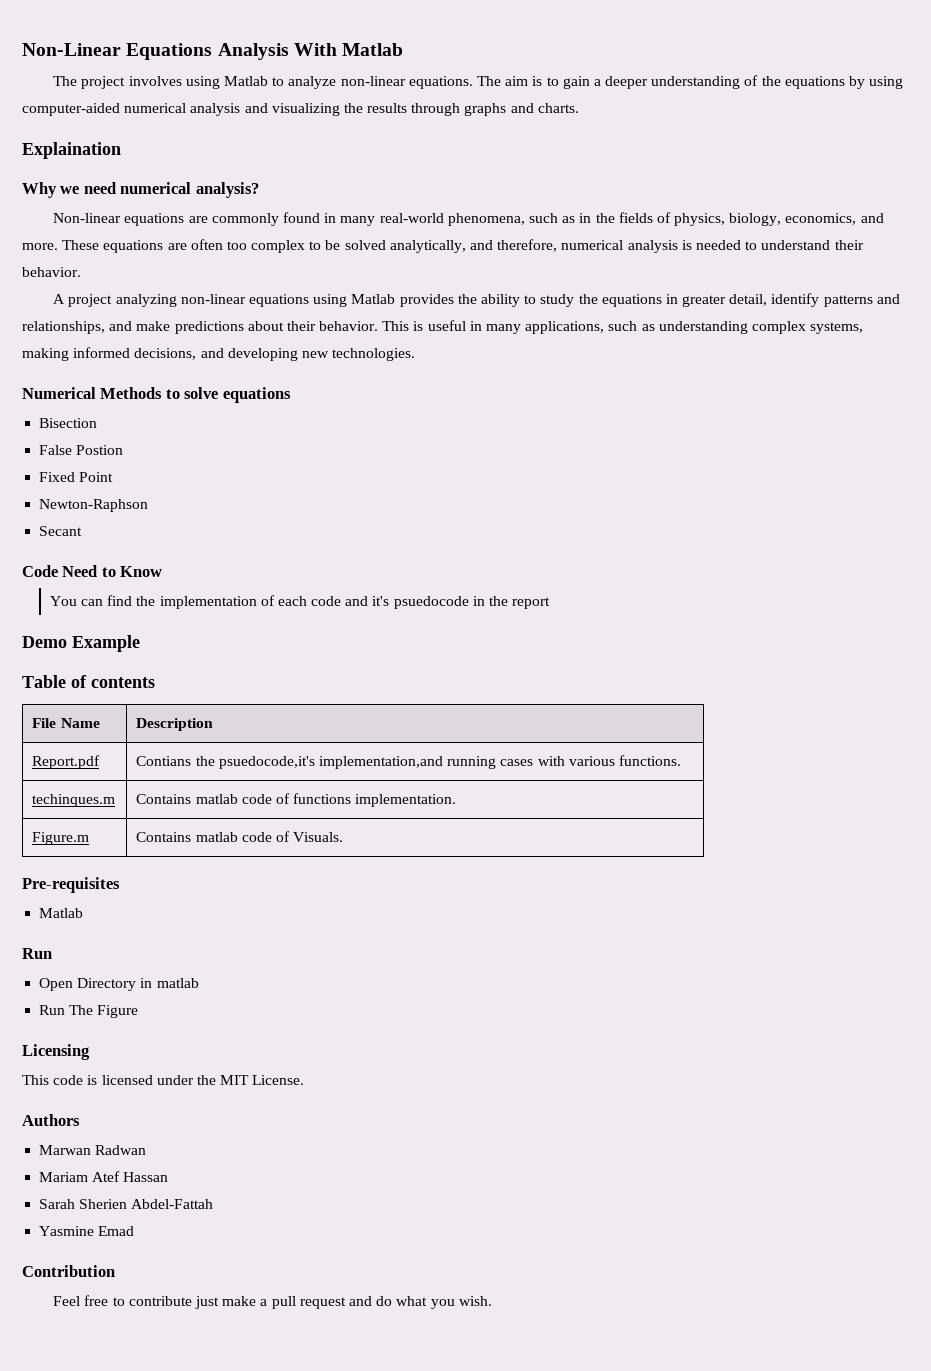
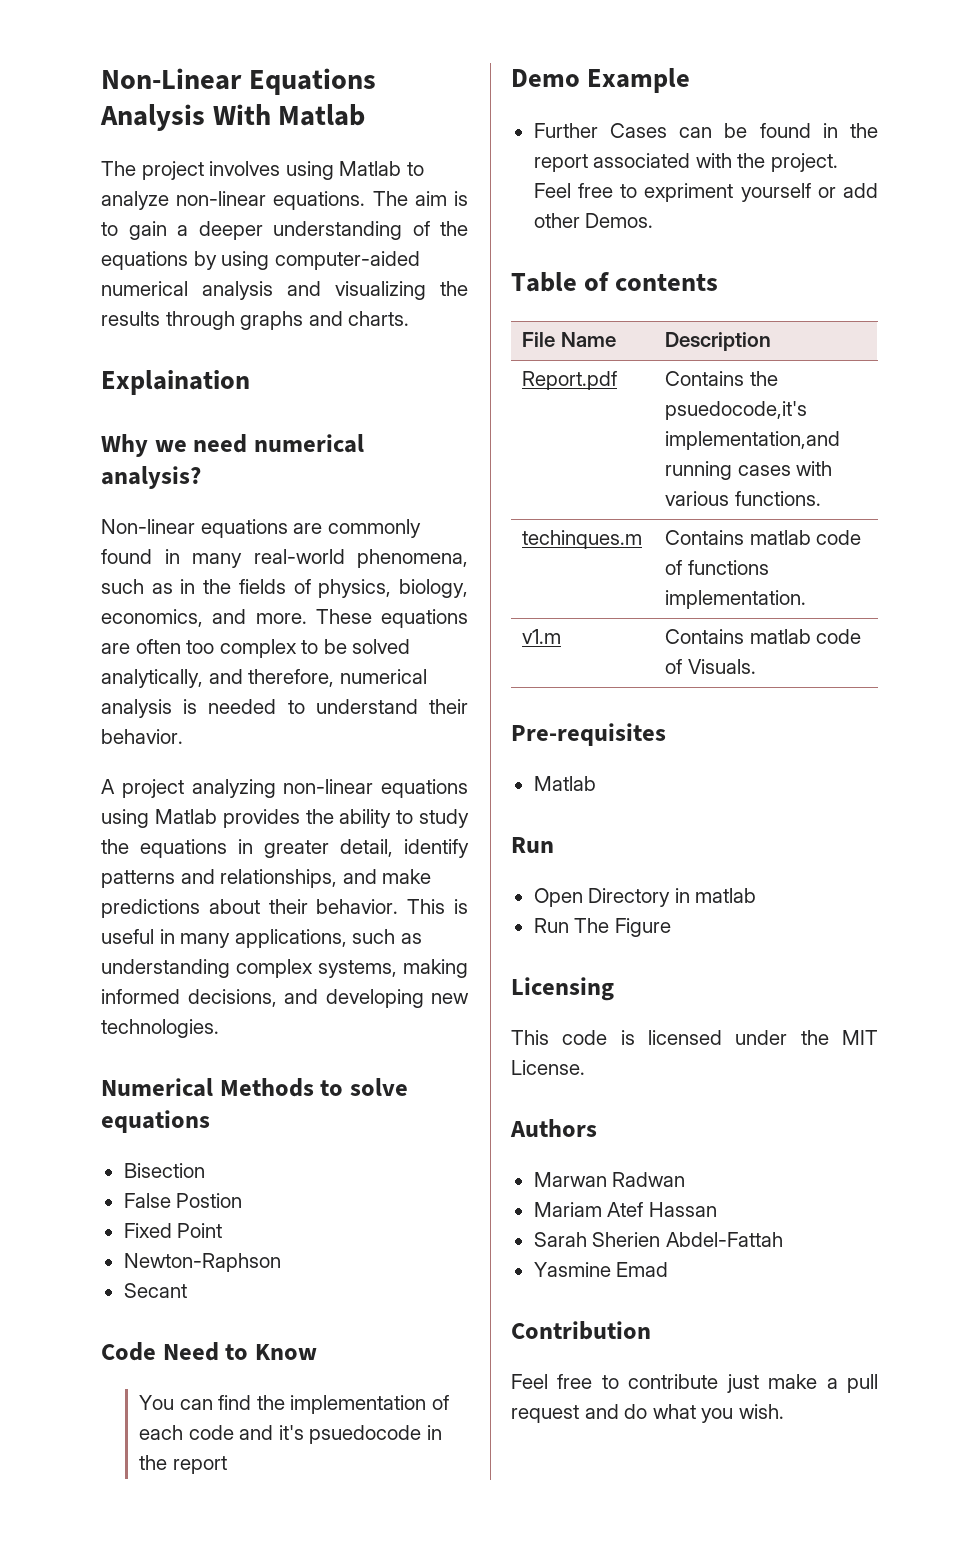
+ Further Cases can be found in the report associated with the project. Feel free to expriment yourself or add other Demos.
- Report.pdf | Contians the psuedocode,it's implementation,and running cases with various functions.
+ Report.pdf | Contains the psuedocode,it's implementation,and running cases with various functions.
- Figure.m | Contains matlab code of Visuals.
+ v1.m | Contains matlab code of Visuals.

